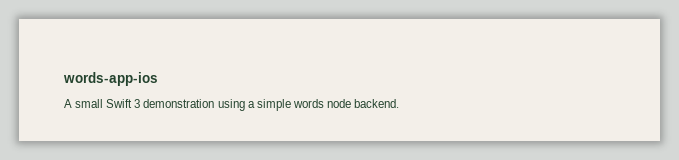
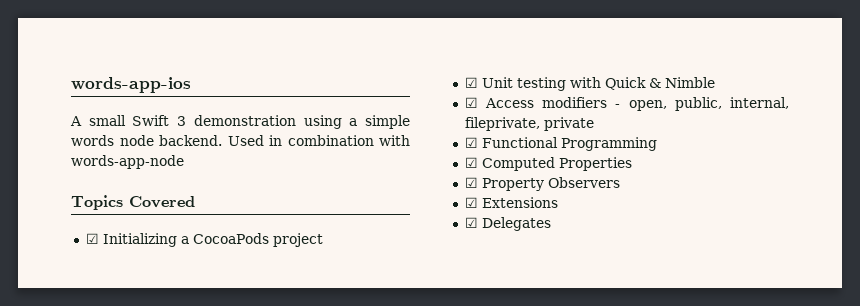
+ Used in combination with words-app-node
+ Topics Covered
+ ☑ Initializing a CocoaPods project
+ ☑ Unit testing with Quick & Nimble
+ ☑ Access modifiers - open, public, internal, fileprivate, private
+ ☑ Functional Programming
+ ☑ Computed Properties
+ ☑ Property Observers
+ ☑ Extensions
+ ☑ Delegates

